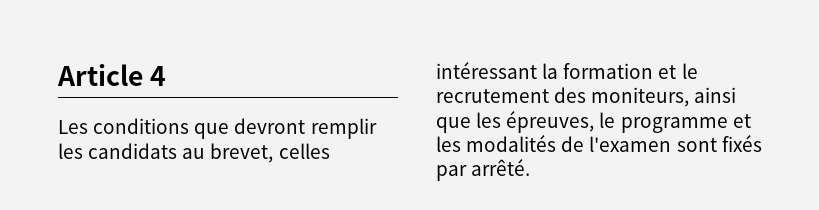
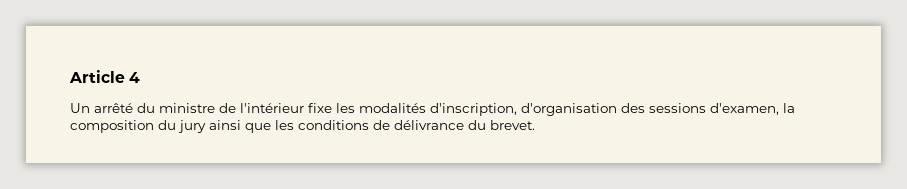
- Les conditions que devront remplir les candidats au brevet, celles intéressant la formation et le recrutement des moniteurs, ainsi que les épreuves, le programme et les modalités de l'examen sont fixés par arrêté.
+ Un arrêté du ministre de l'intérieur fixe les modalités d'inscription, d'organisation des sessions d'examen, la composition du jury ainsi que les conditions de délivrance du brevet.

